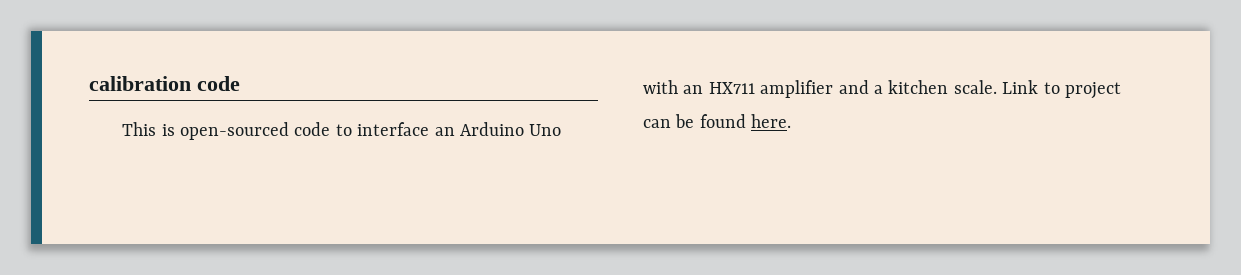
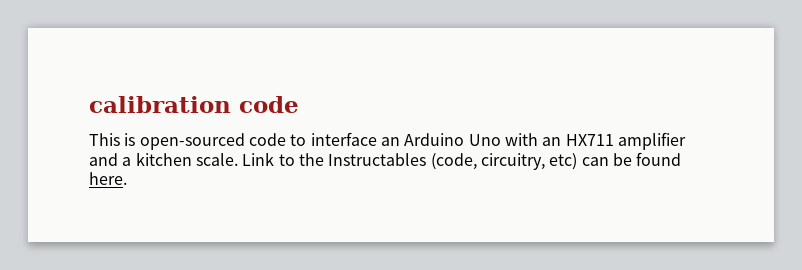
- Link to project can be found here.
+ Link to the Instructables (code, circuitry, etc) can be found here.

